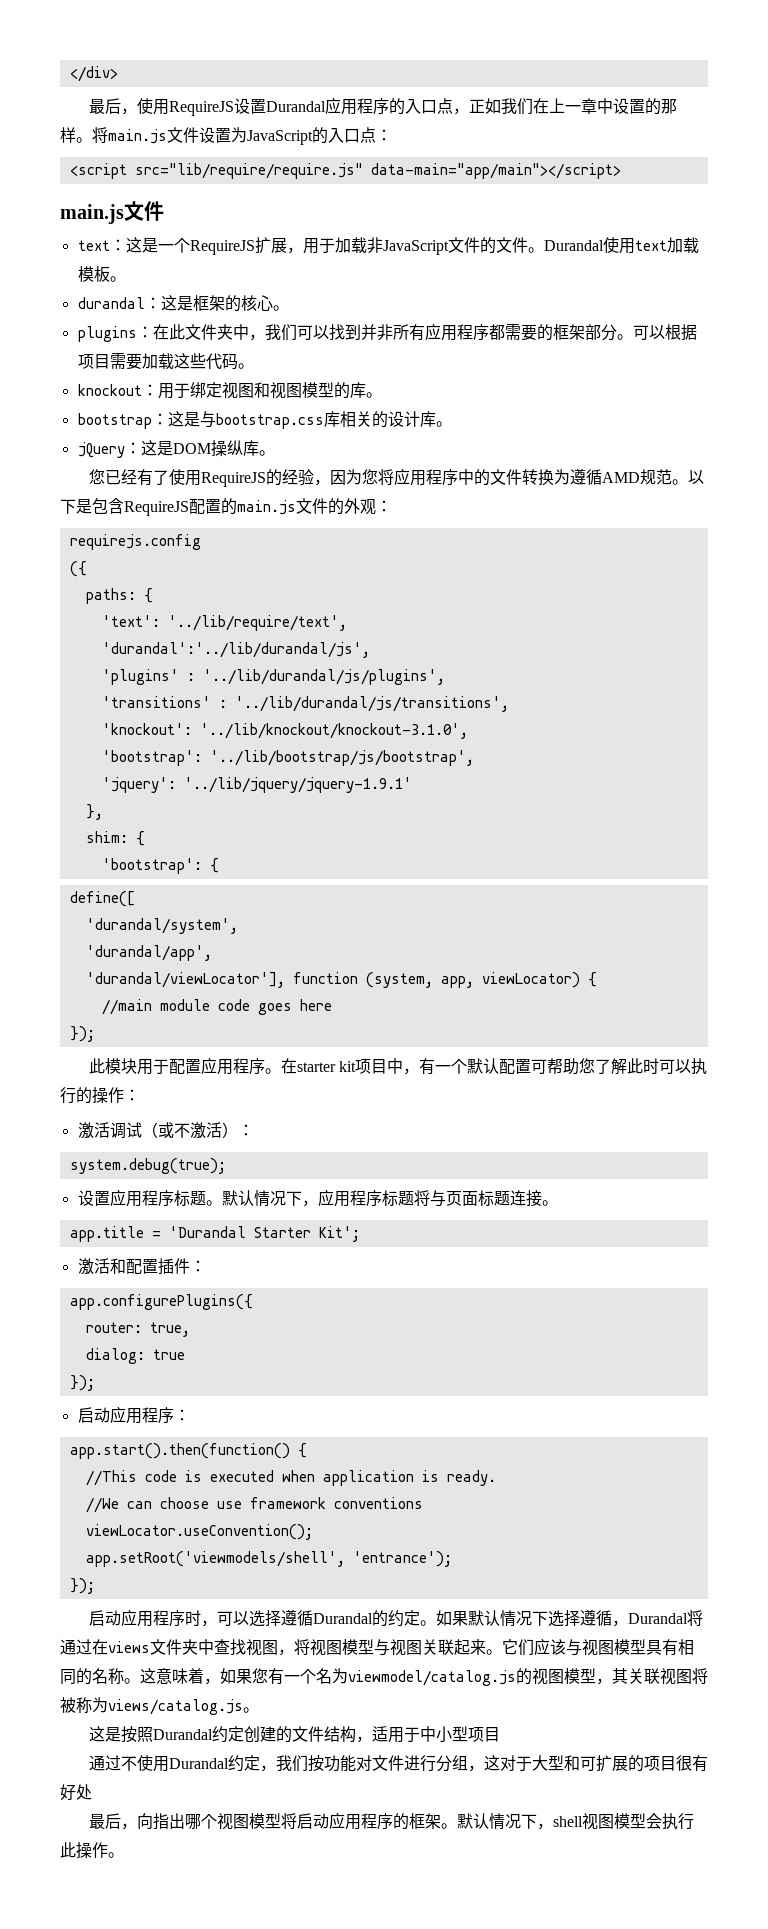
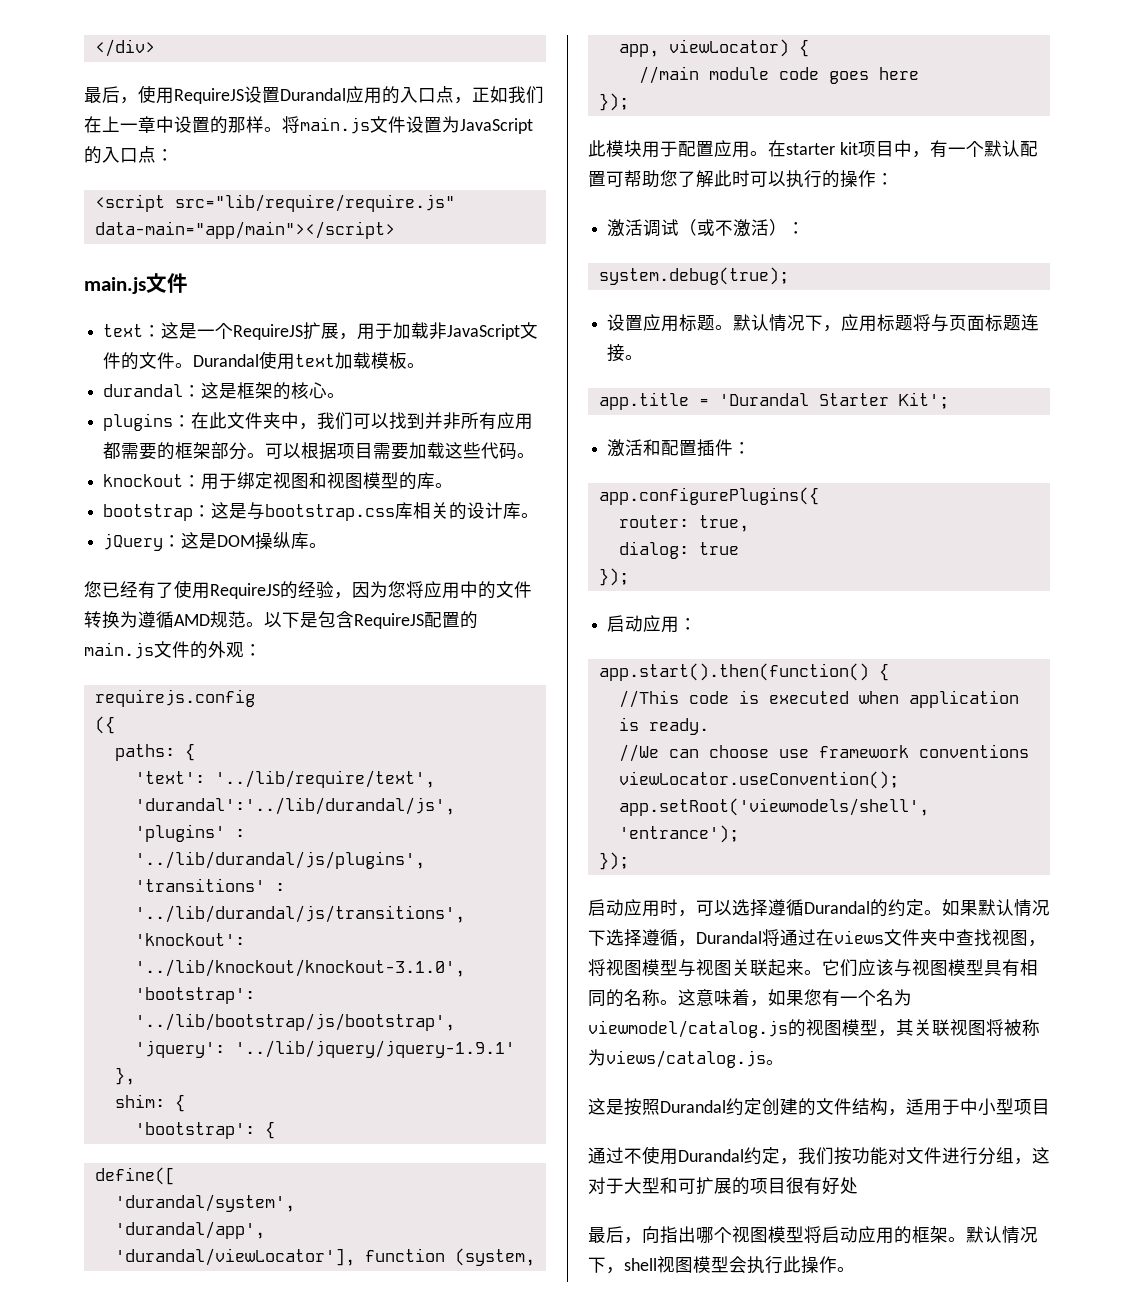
- 最后，使用RequireJS设置Durandal应用程序的入口点，正如我们在上一章中设置的那样。
+ 最后，使用RequireJS设置Durandal应用的入口点，正如我们在上一章中设置的那样。
- plugins：在此文件夹中，我们可以找到并非所有应用程序都需要的框架部分。
+ plugins：在此文件夹中，我们可以找到并非所有应用都需要的框架部分。
- 您已经有了使用RequireJS的经验，因为您将应用程序中的文件转换为遵循AMD规范。
+ 您已经有了使用RequireJS的经验，因为您将应用中的文件转换为遵循AMD规范。
- 此模块用于配置应用程序。
+ 此模块用于配置应用。
- 设置应用程序标题。
+ 设置应用标题。
- 默认情况下，应用程序标题将与页面标题连接。
+ 默认情况下，应用标题将与页面标题连接。
- 启动应用程序：
+ 启动应用：
- 启动应用程序时，可以选择遵循Durandal的约定。
+ 启动应用时，可以选择遵循Durandal的约定。
- 最后，向指出哪个视图模型将启动应用程序的框架。
+ 最后，向指出哪个视图模型将启动应用的框架。

